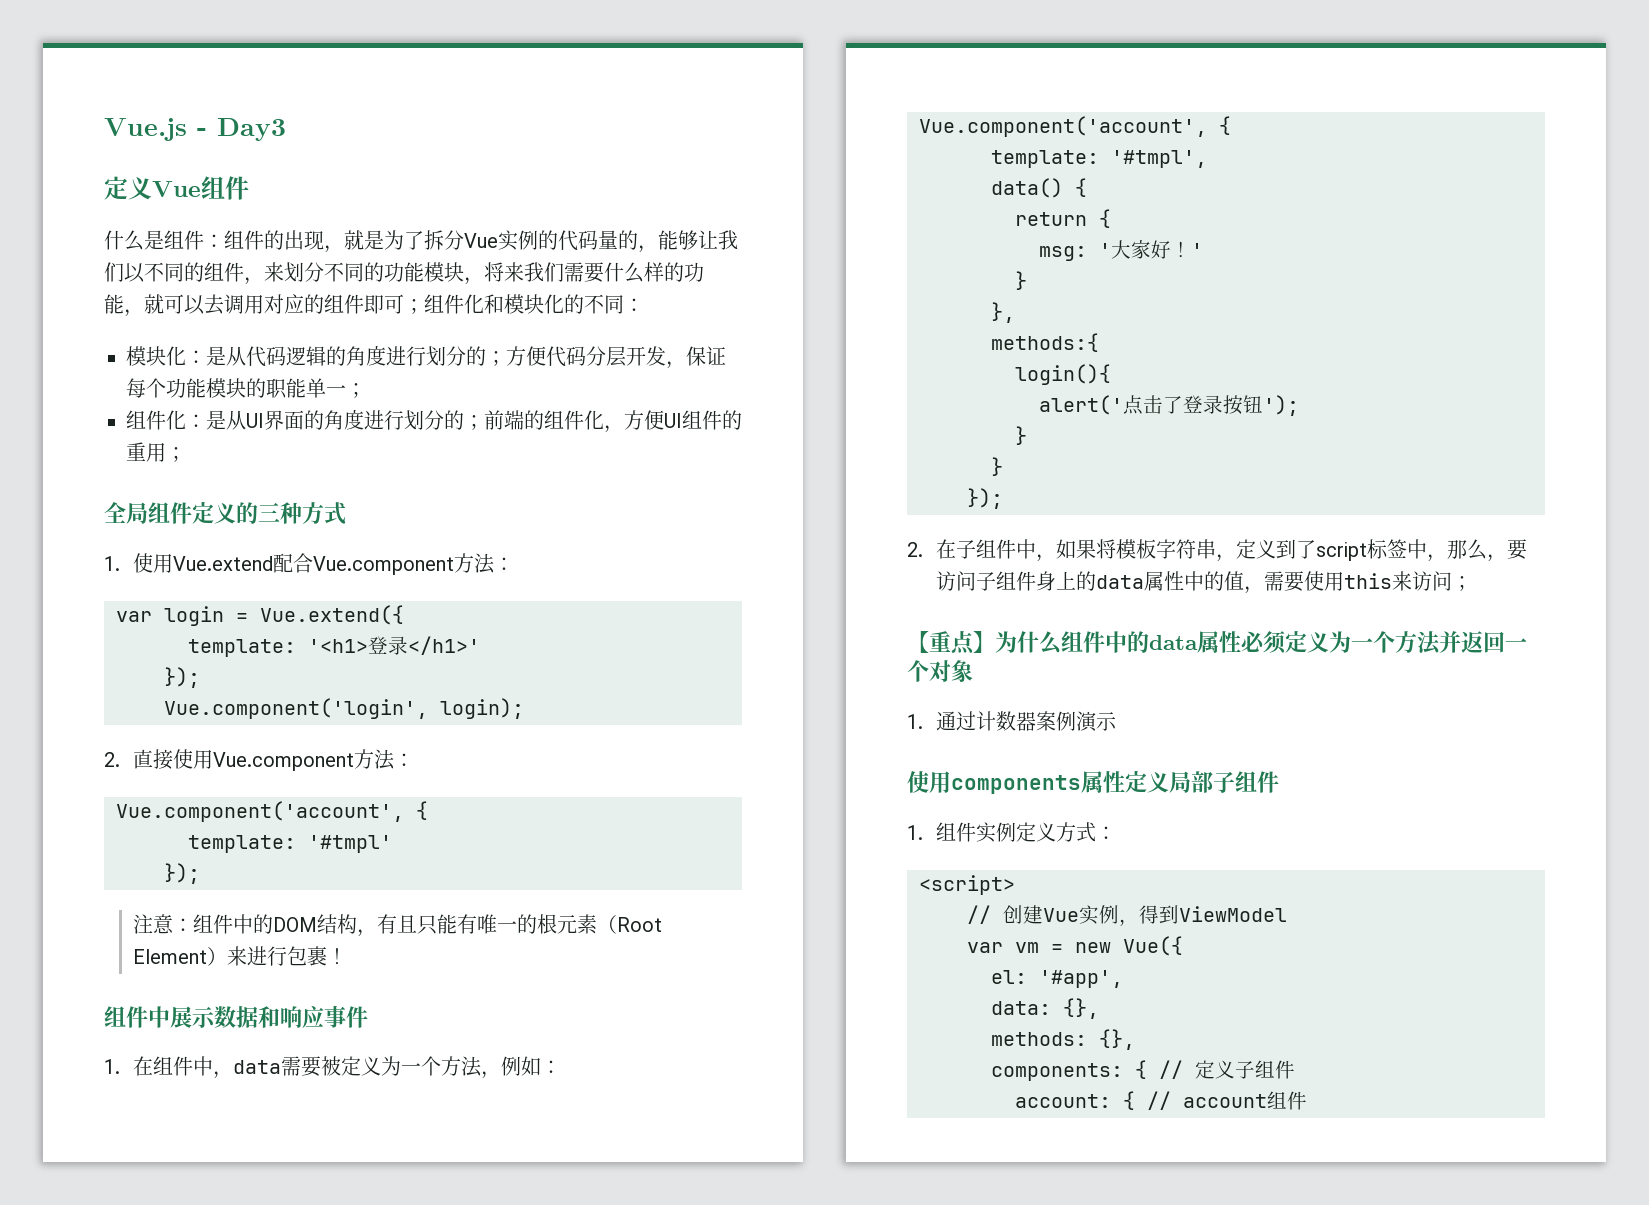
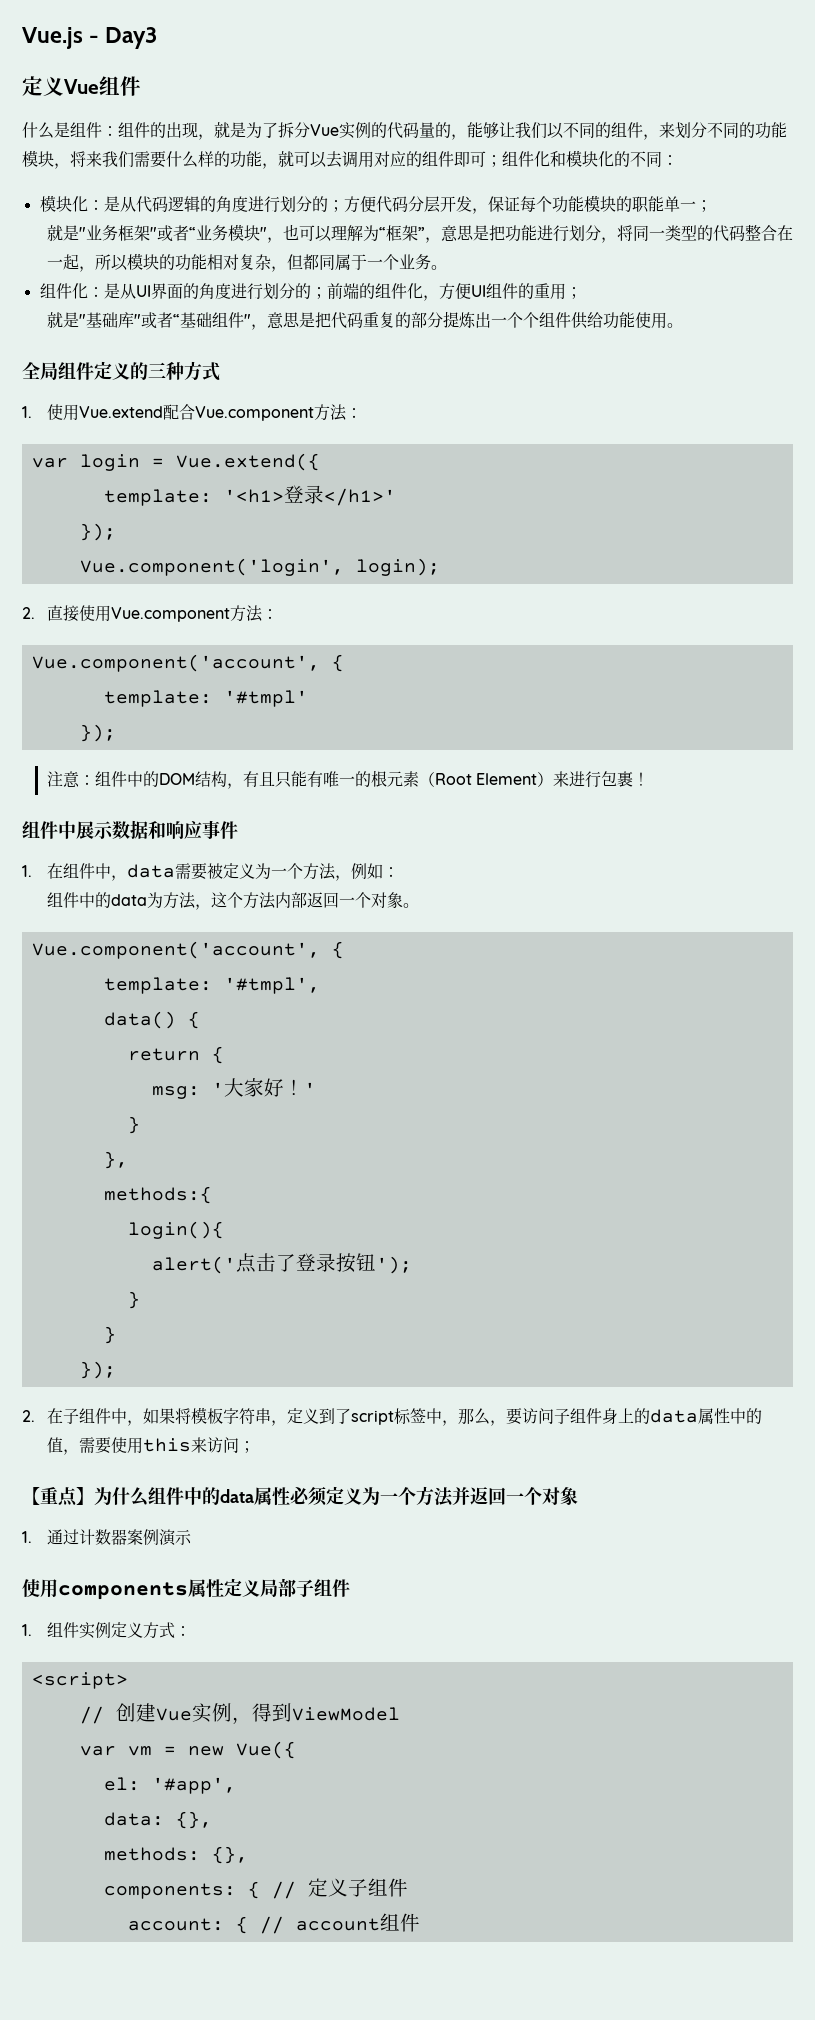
+ 就是"业务框架"或者“业务模块"，也可以理解为“框架”，意思是把功能进行划分，将同一类型的代码整合在一起，所以模块的功能相对复杂，但都同属于一个业务。
+ 就是"基础库"或者“基础组件"，意思是把代码重复的部分提炼出一个个组件供给功能使用。
+ 组件中的data为方法，这个方法内部返回一个对象。

